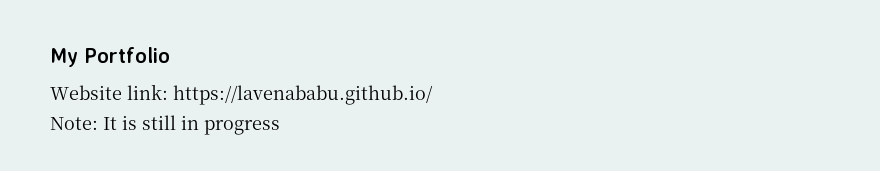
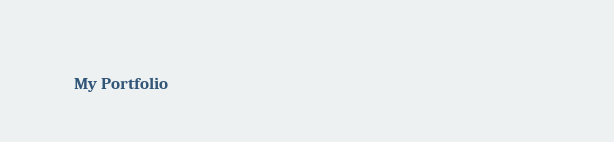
- Website link: https://lavenababu.github.io/
- Note: It is still in progress

